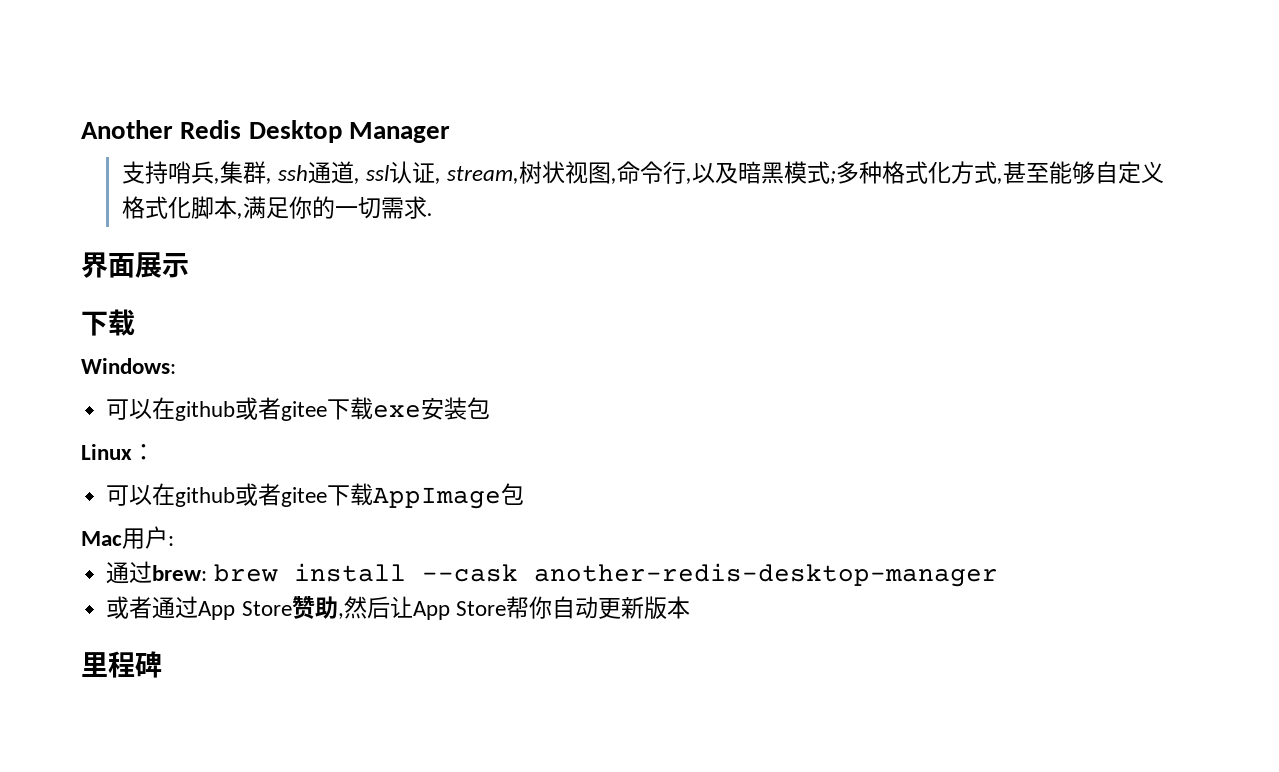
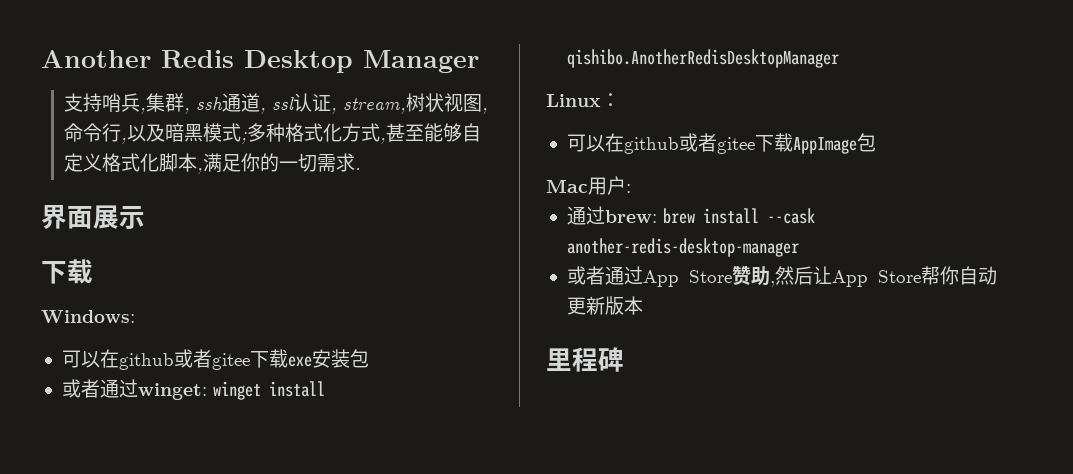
+ 或者通过winget: winget install qishibo.AnotherRedisDesktopManager

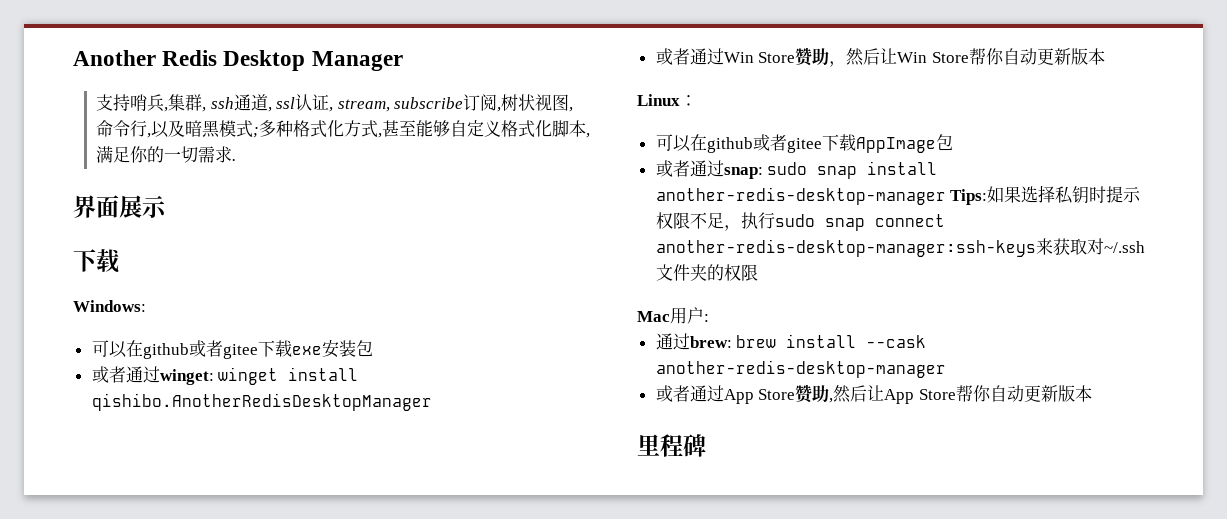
- 支持哨兵,集群, ssh通道, ssl认证, stream,树状视图,命令行,以及暗黑模式;多种格式化方式,甚至能够自定义格式化脚本,满足你的一切需求.
+ 支持哨兵,集群, ssh通道, ssl认证, stream, subscribe订阅,树状视图,命令行,以及暗黑模式;多种格式化方式,甚至能够自定义格式化脚本,满足你的一切需求.
+ 或者通过Win Store赞助，然后让Win Store帮你自动更新版本
+ 或者通过snap: sudo snap install another-redis-desktop-manager Tips:如果选择私钥时提示权限不足，执行sudo snap connect another-redis-desktop-manager:ssh-keys来获取对~/.ssh文件夹的权限

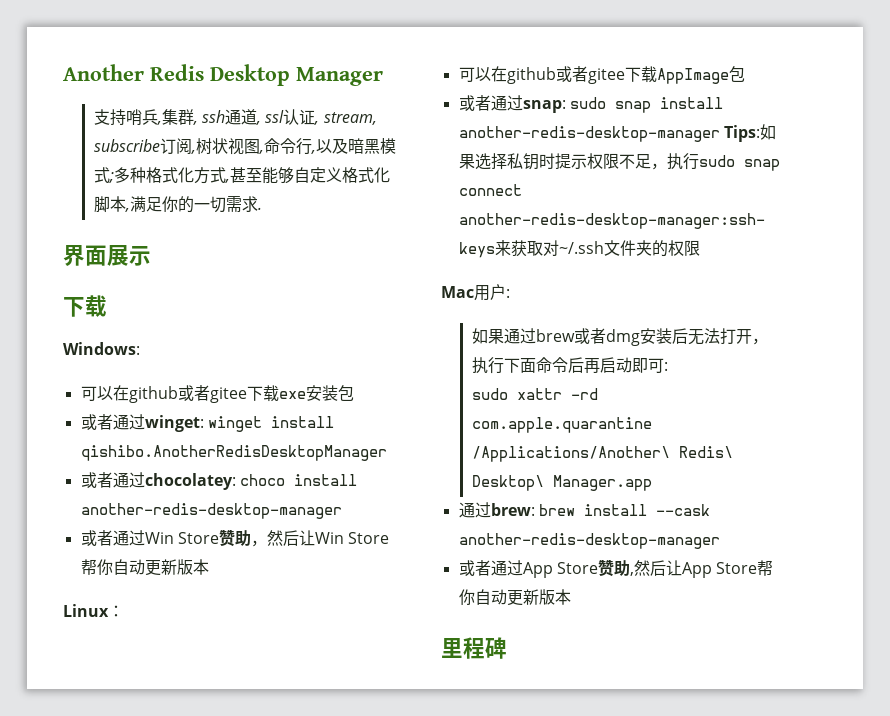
+ 或者通过chocolatey: choco install another-redis-desktop-manager
+ 如果通过brew或者dmg安装后无法打开，执行下面命令后再启动即可:
+ sudo xattr -rd com.apple.quarantine /Applications/Another\ Redis\ Desktop\ Manager.app

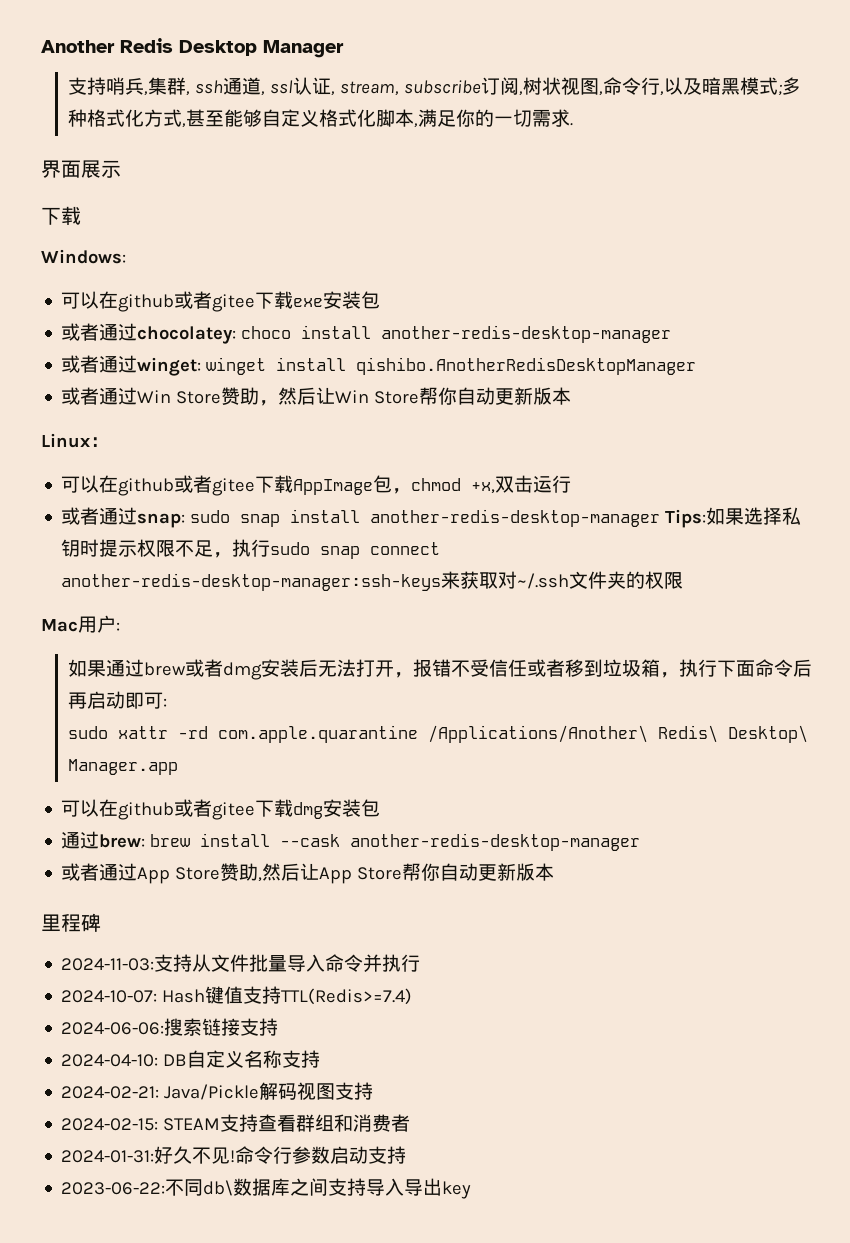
+ 或者通过chocolatey: choco install another-redis-desktop-manager
  或者通过winget: winget install qishibo.AnotherRedisDesktopManager
- 或者通过chocolatey: choco install another-redis-desktop-manager
- 可以在github或者gitee下载AppImage包
+ 可以在github或者gitee下载AppImage包，chmod +x,双击运行
- 如果通过brew或者dmg安装后无法打开，执行下面命令后再启动即可:
+ 如果通过brew或者dmg安装后无法打开，报错不受信任或者移到垃圾箱，执行下面命令后再启动即可:
+ 可以在github或者gitee下载dmg安装包
+ 2024-11-03:支持从文件批量导入命令并执行
+ 2024-10-07: Hash键值支持TTL(Redis>=7.4)
+ 2024-06-06:搜索链接支持
+ 2024-04-10: DB自定义名称支持
+ 2024-02-21: Java/Pickle解码视图支持
+ 2024-02-15: STEAM支持查看群组和消费者
+ 2024-01-31:好久不见!命令行参数启动支持
+ 2023-06-22:不同db\数据库之间支持导入导出key

